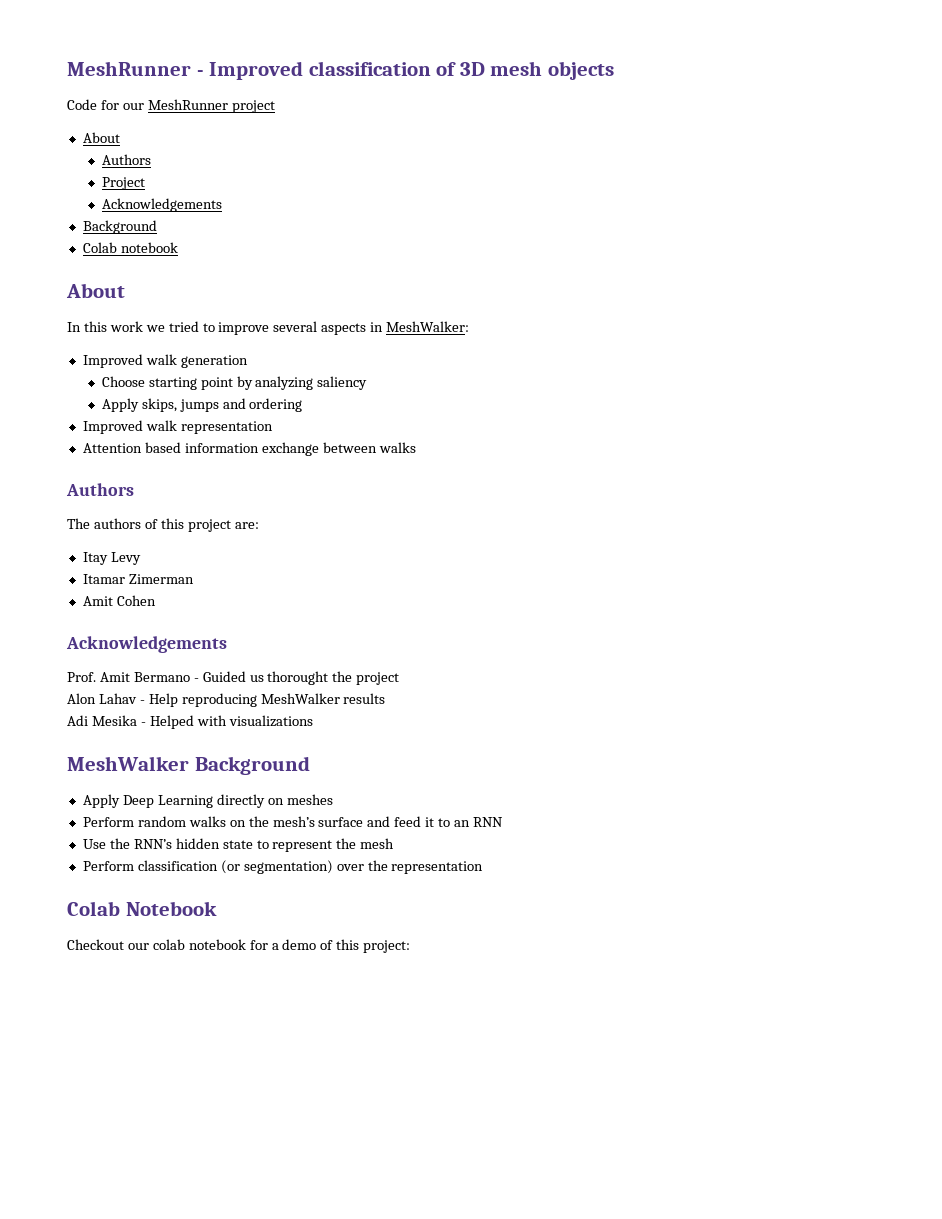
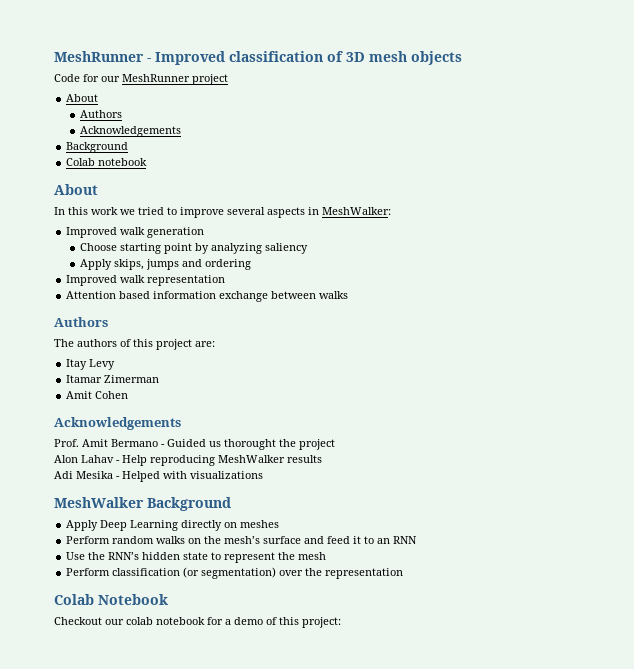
- Project

